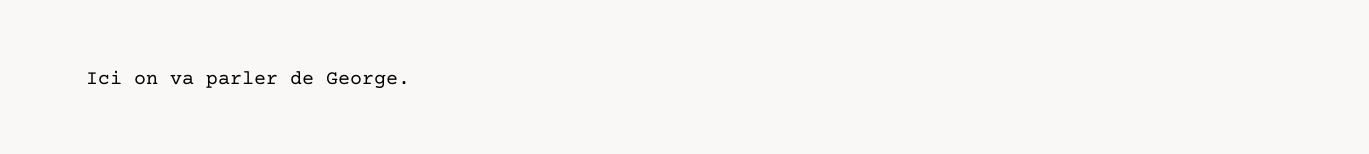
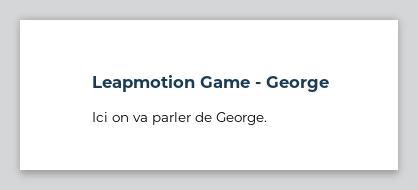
+ Leapmotion Game - George

